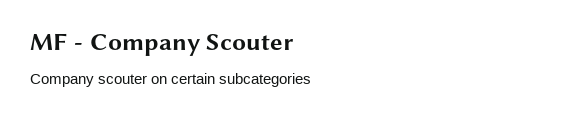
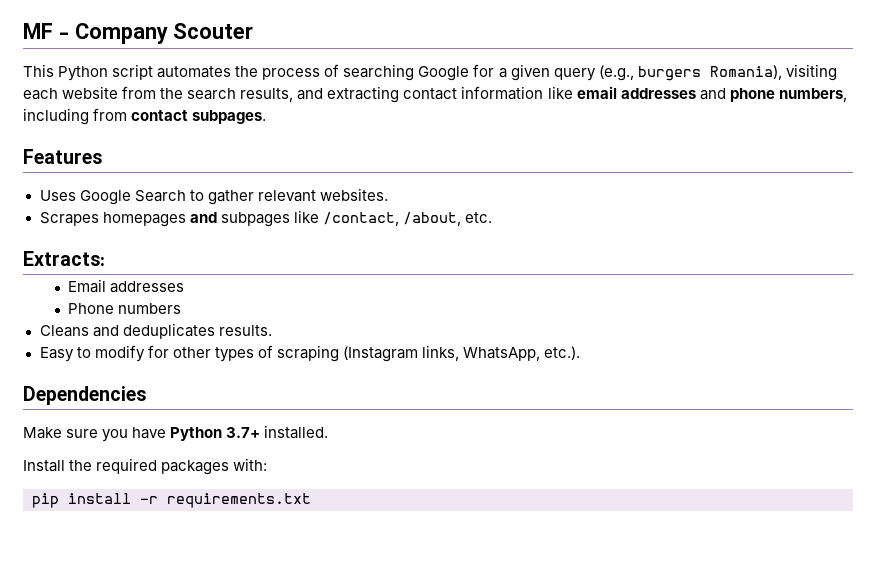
- Company scouter on certain subcategories
+ This Python script automates the process of searching Google for a given query (e.g., burgers Romania), visiting each website from the search results, and extracting contact information like email addresses and phone numbers, including from contact subpages.
+ Features
+ Uses Google Search to gather relevant websites.
+ Scrapes homepages and subpages like /contact, /about, etc.
+ Extracts:
+ Email addresses
+ Phone numbers
+ Cleans and deduplicates results.
+ Easy to modify for other types of scraping (Instagram links, WhatsApp, etc.).
+ Dependencies
+ Make sure you have Python 3.7+ installed.
+ Install the required packages with:
+ pip install -r requirements.txt

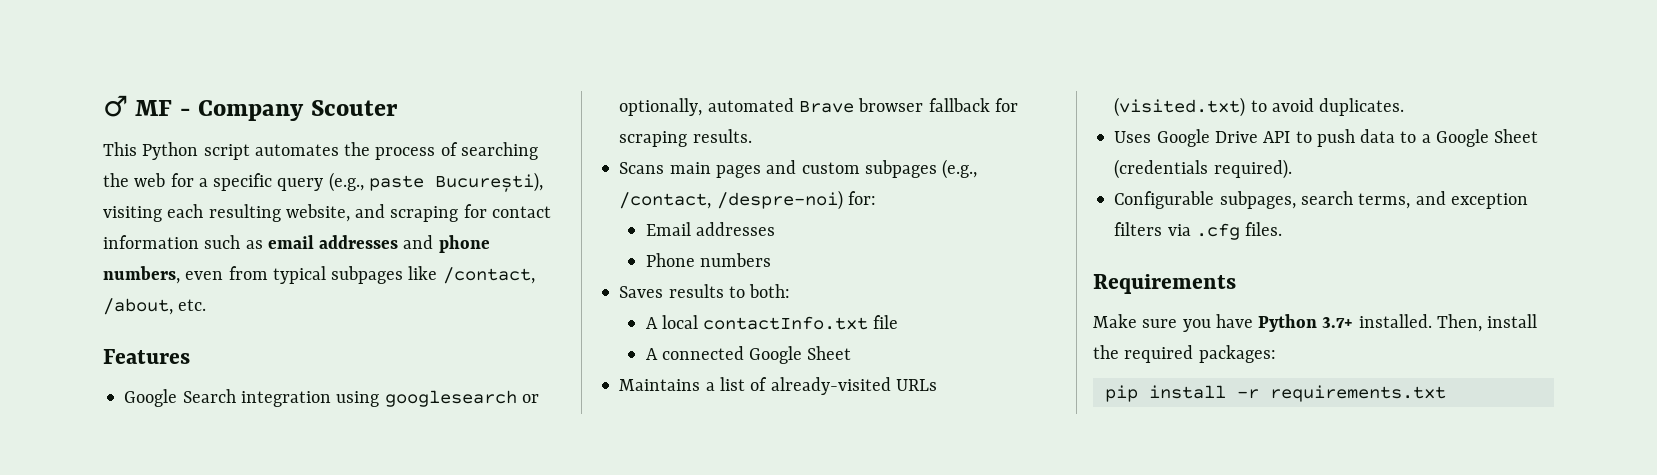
- MF - Company Scouter
+ ♂ MF - Company Scouter
- This Python script automates the process of searching Google for a given query (e.g., burgers Romania), visiting each website from the search results, and extracting contact information like email addresses and phone numbers, including from contact subpages.
- Features
- Uses Google Search to gather relevant websites.
- Scrapes homepages and subpages like /contact, /about, etc.
+ This Python script automates the process of searching the web for a specific query (e.g., paste București), visiting each resulting website, and scraping for contact information such as email addresses and phone numbers, even from typical subpages like /contact, /about, etc.
- Extracts:
+ Features
+ Google Search integration using googlesearch or optionally, automated Brave browser fallback for scraping results.
+ Scans main pages and custom subpages (e.g., /contact, /despre-noi) for:
  Email addresses
  Phone numbers
- Cleans and deduplicates results.
- Easy to modify for other types of scraping (Instagram links, WhatsApp, etc.).
- Dependencies
+ Saves results to both:
+ A local contactInfo.txt file
+ A connected Google Sheet
+ Maintains a list of already-visited URLs (visited.txt) to avoid duplicates.
+ Uses Google Drive API to push data to a Google Sheet (credentials required).
+ Configurable subpages, search terms, and exception filters via .cfg files.
+ Requirements
- Make sure you have Python 3.7+ installed.
- Install the required packages with:
+ Make sure you have Python 3.7+ installed. Then, install the required packages:

